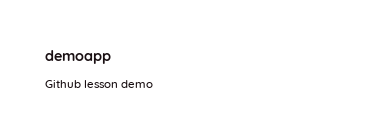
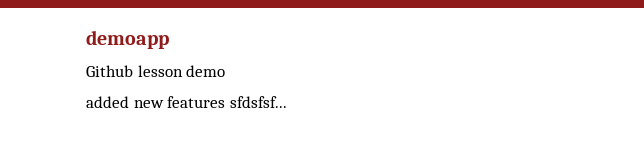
+ added new features sfdsfsf...

